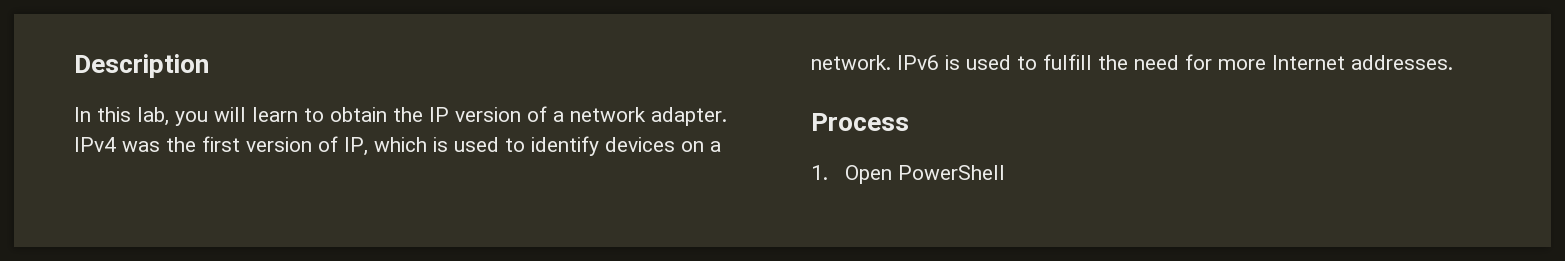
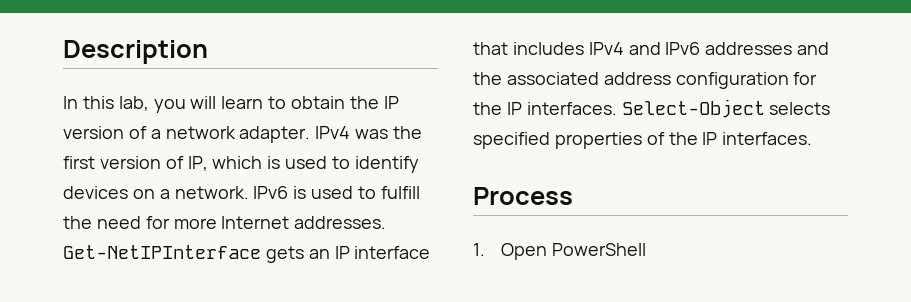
+ Get-NetIPInterface gets an IP interface that includes IPv4 and IPv6 addresses and the associated address configuration for the IP interfaces. Select-Object selects specified properties of the IP interfaces.

